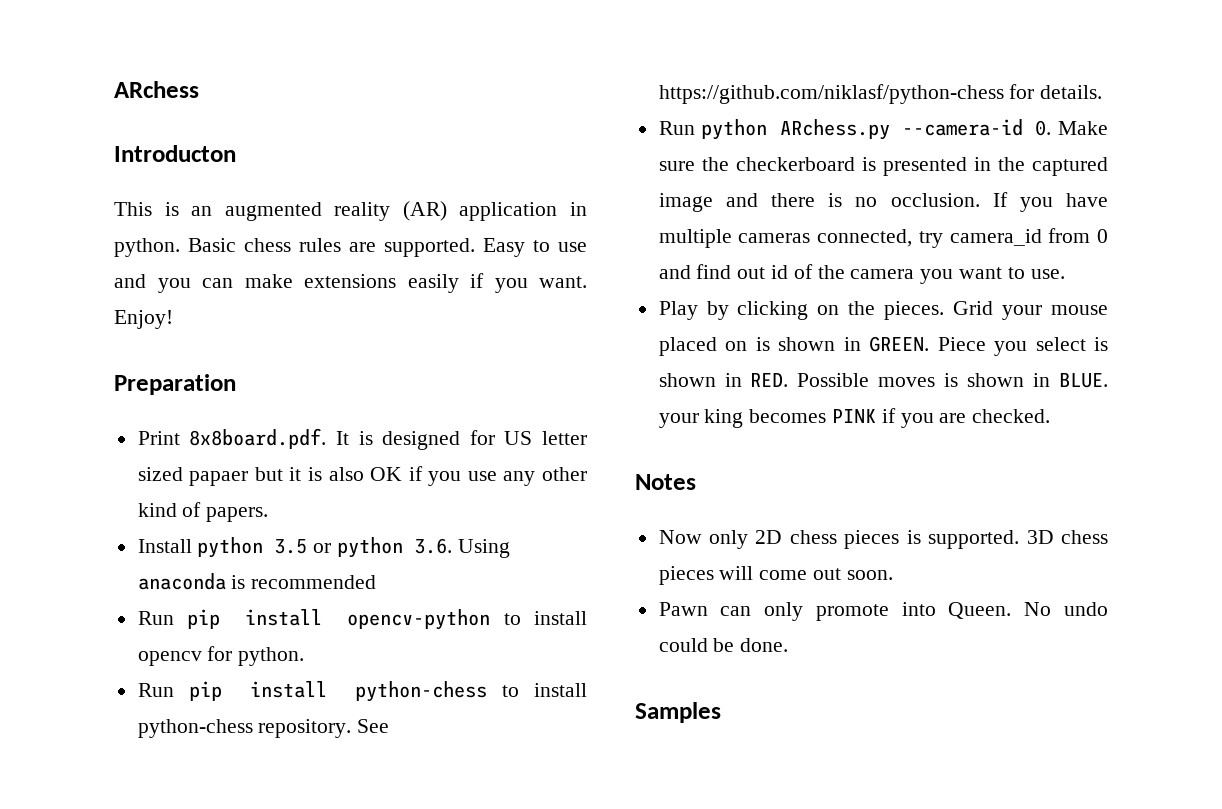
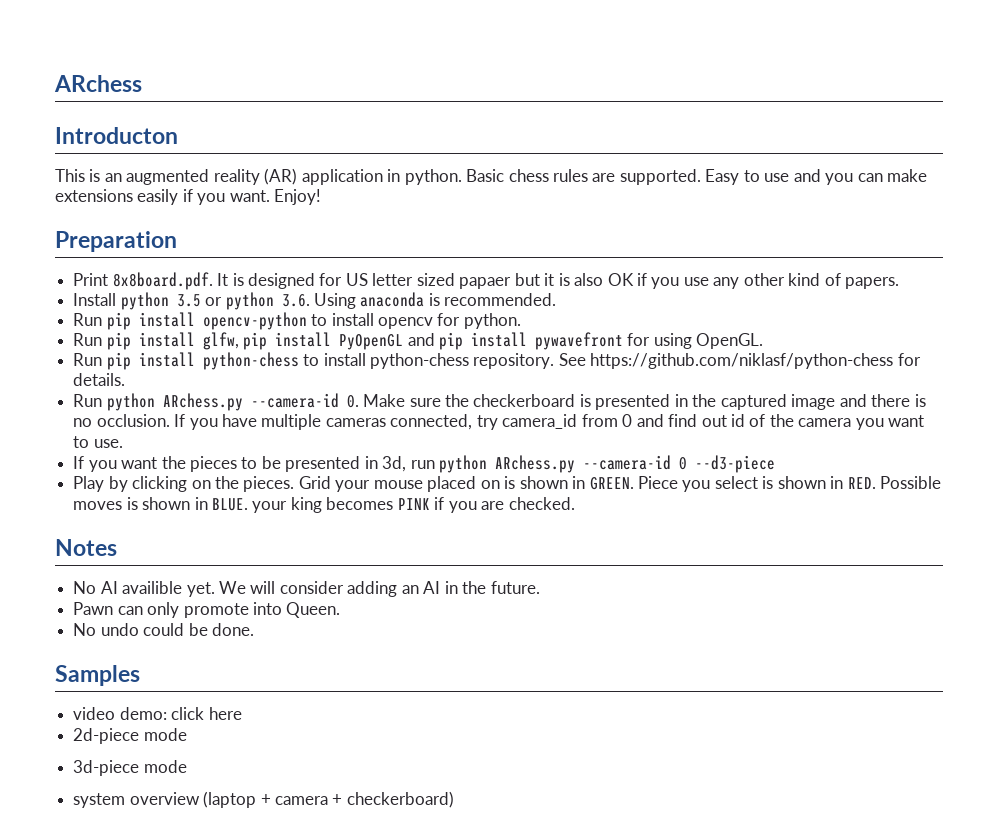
- Install python 3.5 or python 3.6. Using anaconda is recommended
+ Install python 3.5 or python 3.6. Using anaconda is recommended.
+ Run pip install glfw, pip install PyOpenGL and pip install pywavefront for using OpenGL.
+ If you want the pieces to be presented in 3d, run python ARchess.py --camera-id 0 --d3-piece
- Now only 2D chess pieces is supported. 3D chess pieces will come out soon.
+ No AI availible yet. We will consider adding an AI in the future.
- Pawn can only promote into Queen. No undo could be done.
+ Pawn can only promote into Queen.
+ No undo could be done.
+ video demo: click here
+ 2d-piece mode
+ 3d-piece mode
+ system overview (laptop + camera + checkerboard)

